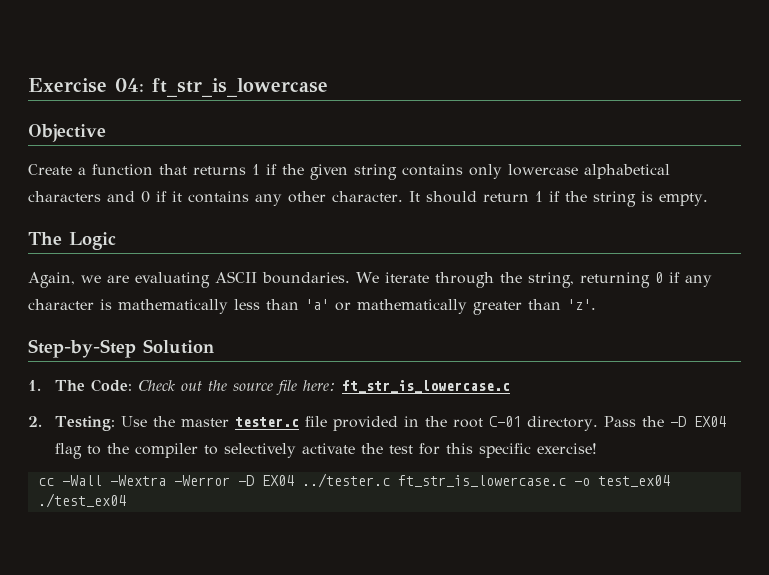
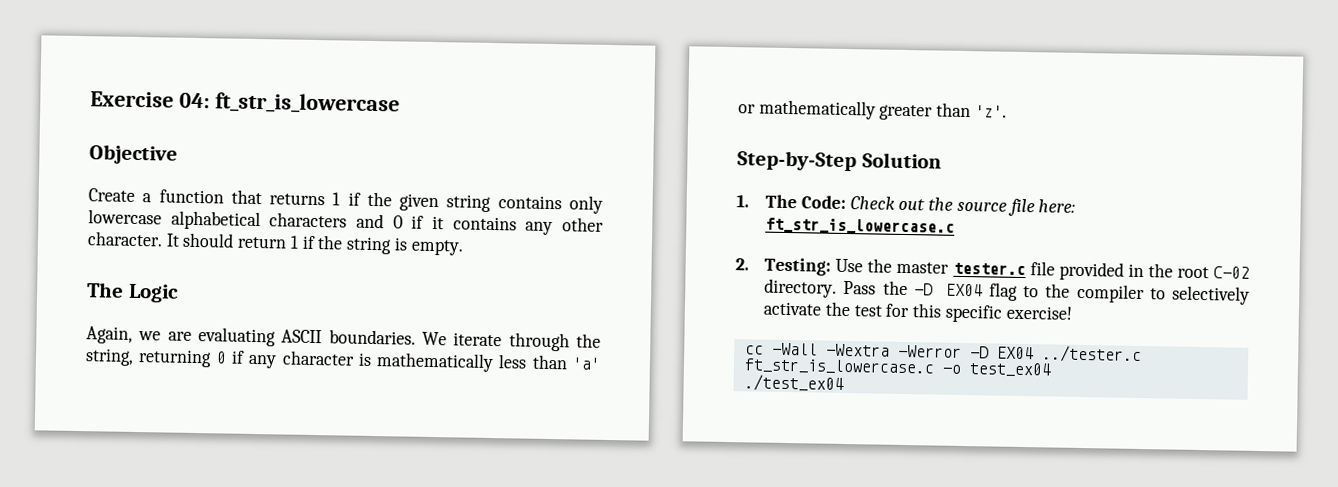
- 2. Testing: Use the master tester.c file provided in the root C-01 directory.
+ 2. Testing: Use the master tester.c file provided in the root C-02 directory.

